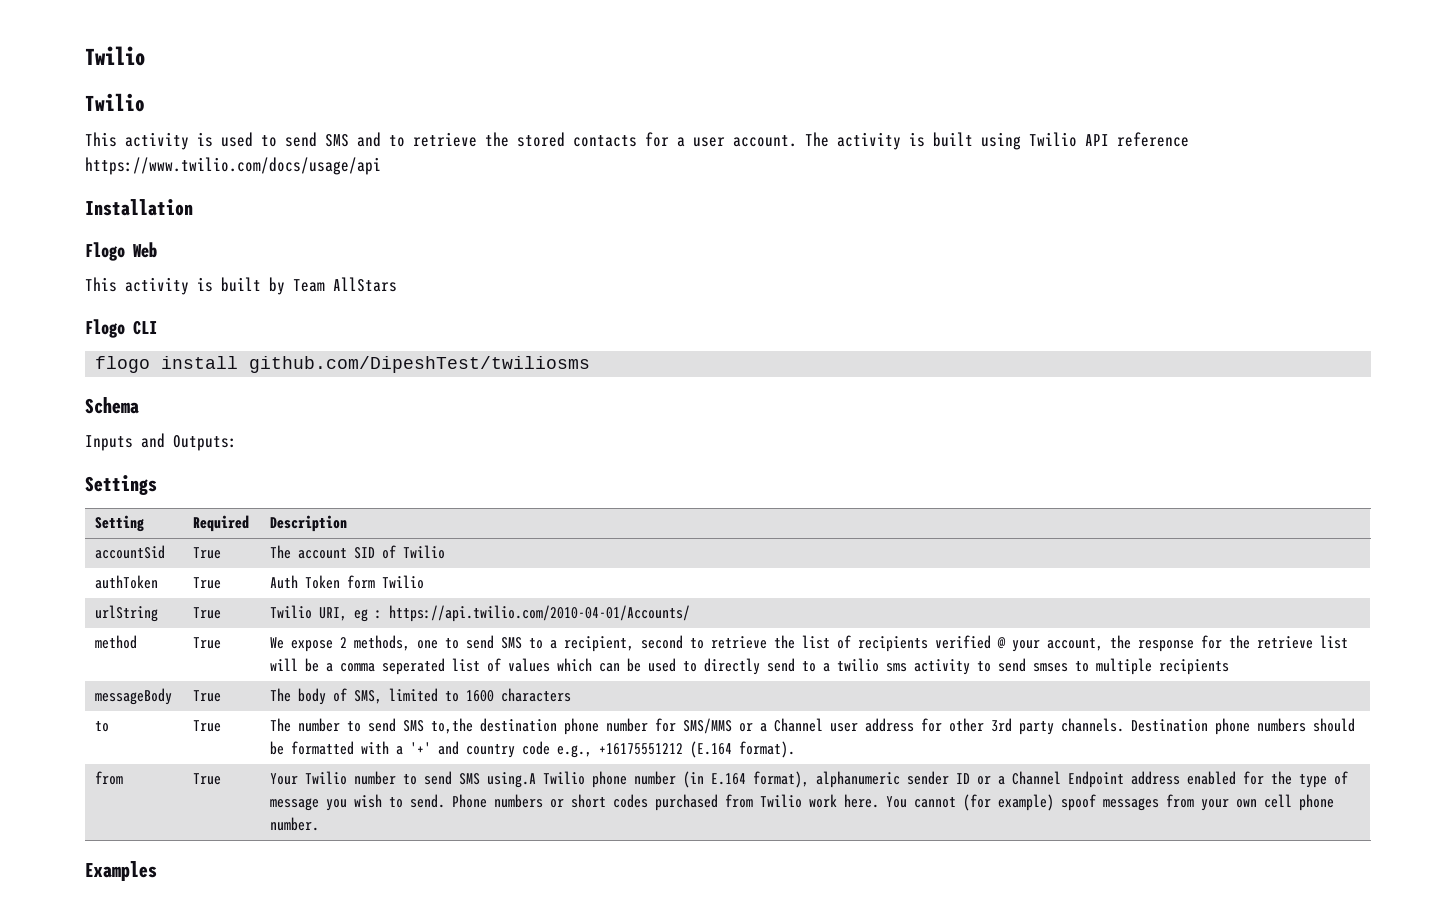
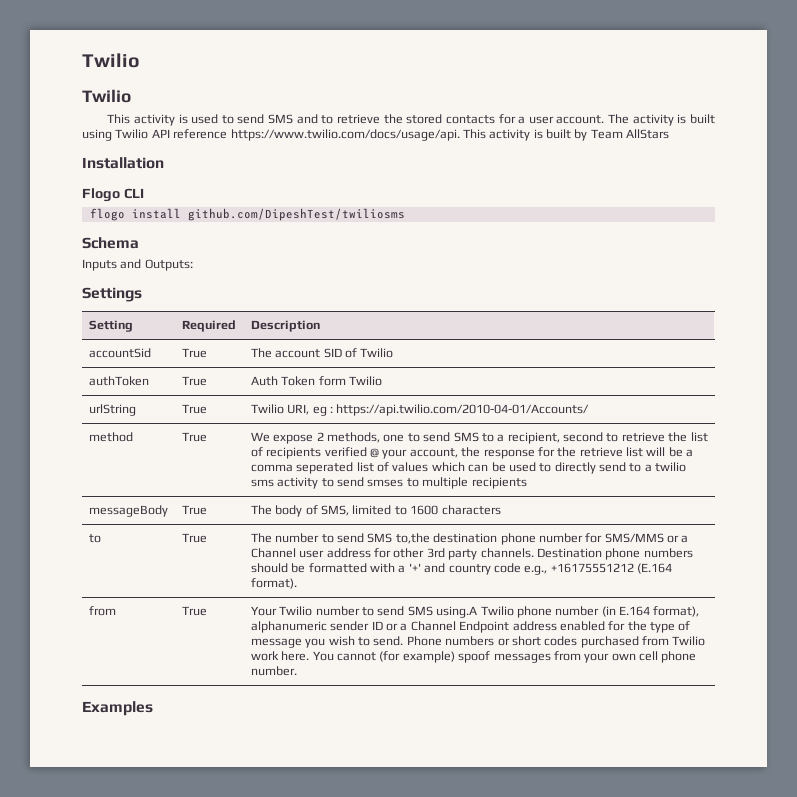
- The activity is built using Twilio API reference https://www.twilio.com/docs/usage/api
- Installation
- Flogo Web
- This activity is built by Team AllStars
+ The activity is built using Twilio API reference https://www.twilio.com/docs/usage/api. This activity is built by Team AllStars
+ Installation

